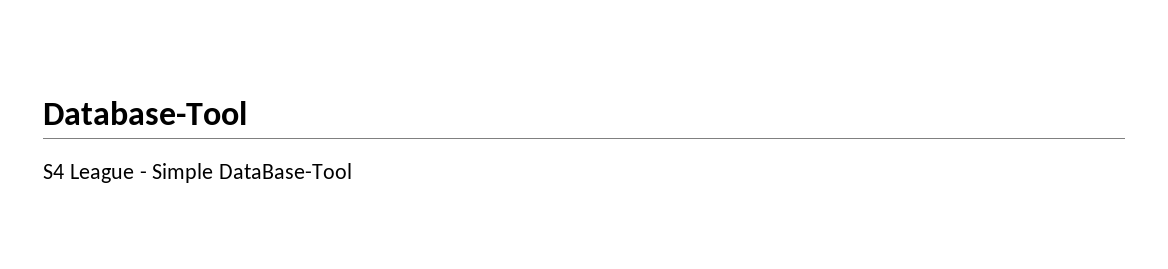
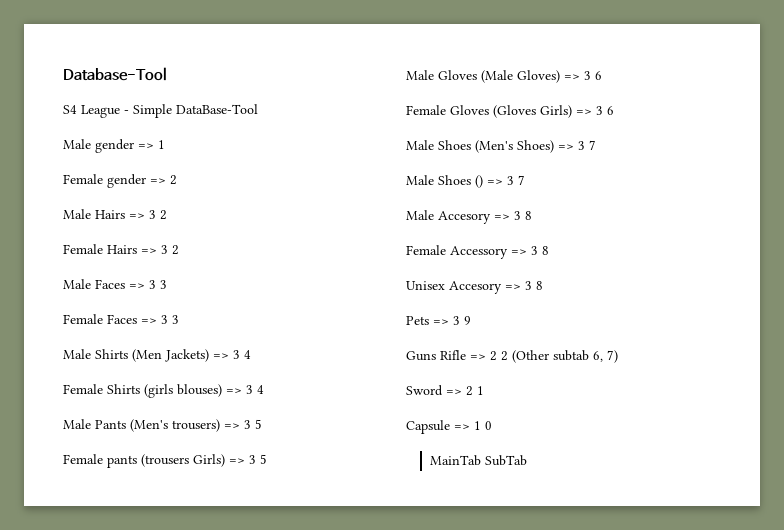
+ Male gender => 1
+ Female gender => 2
+ Male Hairs => 3 2
+ Female Hairs => 3 2
+ Male Faces => 3 3
+ Female Faces => 3 3
+ Male Shirts (Men Jackets) => 3 4
+ Female Shirts (girls blouses) => 3 4
+ Male Pants (Men's trousers) => 3 5
+ Female pants (trousers Girls) => 3 5
+ Male Gloves (Male Gloves) => 3 6
+ Female Gloves (Gloves Girls) => 3 6
+ Male Shoes (Men's Shoes) => 3 7
+ Male Shoes () => 3 7
+ Male Accesory => 3 8
+ Female Accessory => 3 8
+ Unisex Accesory => 3 8
+ Pets => 3 9
+ Guns Rifle => 2 2 (Other subtab 6, 7)
+ Sword => 2 1
+ Capsule => 1 0
+ MainTab SubTab

